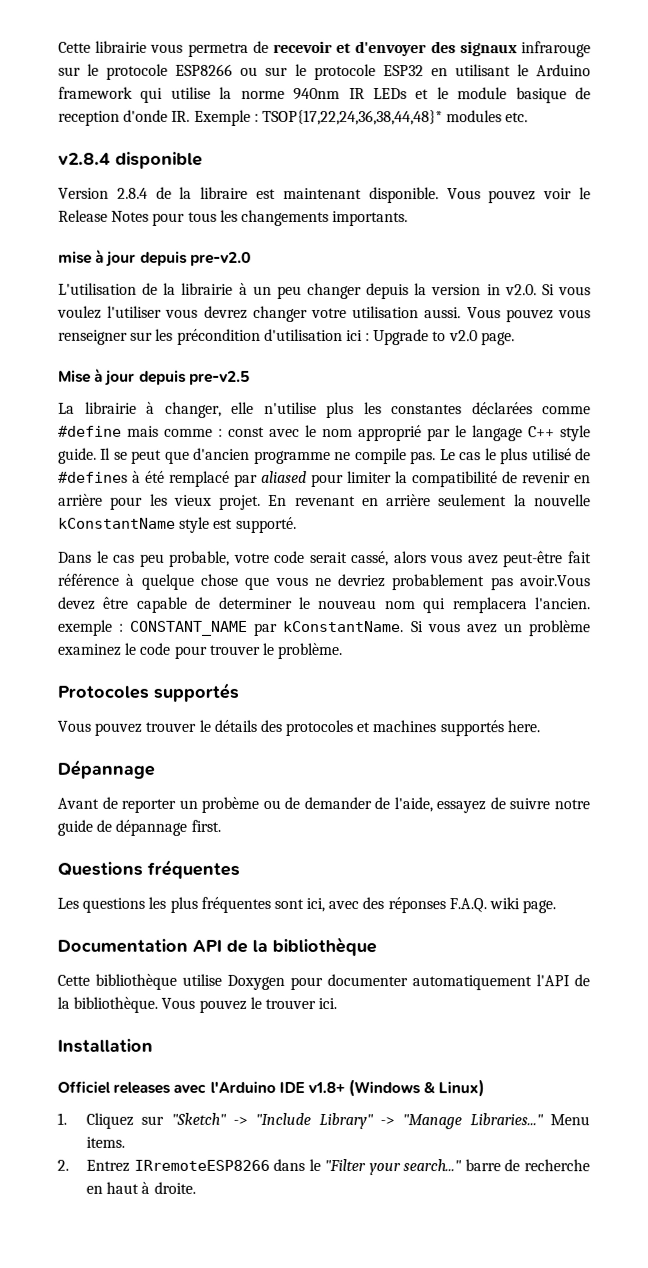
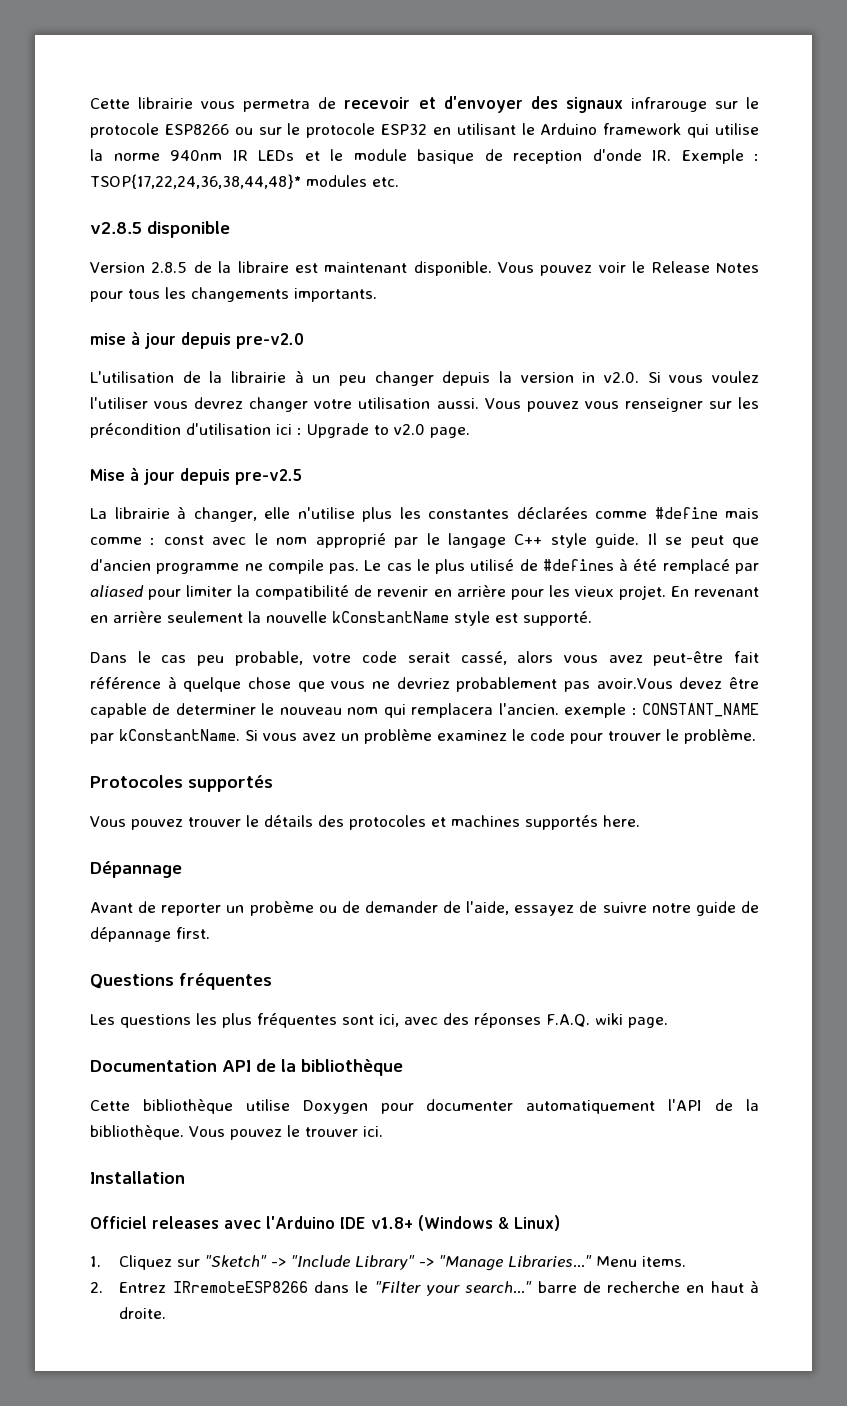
- v2.8.4 disponible
+ v2.8.5 disponible
- Version 2.8.4 de la libraire est maintenant disponible.
+ Version 2.8.5 de la libraire est maintenant disponible.

